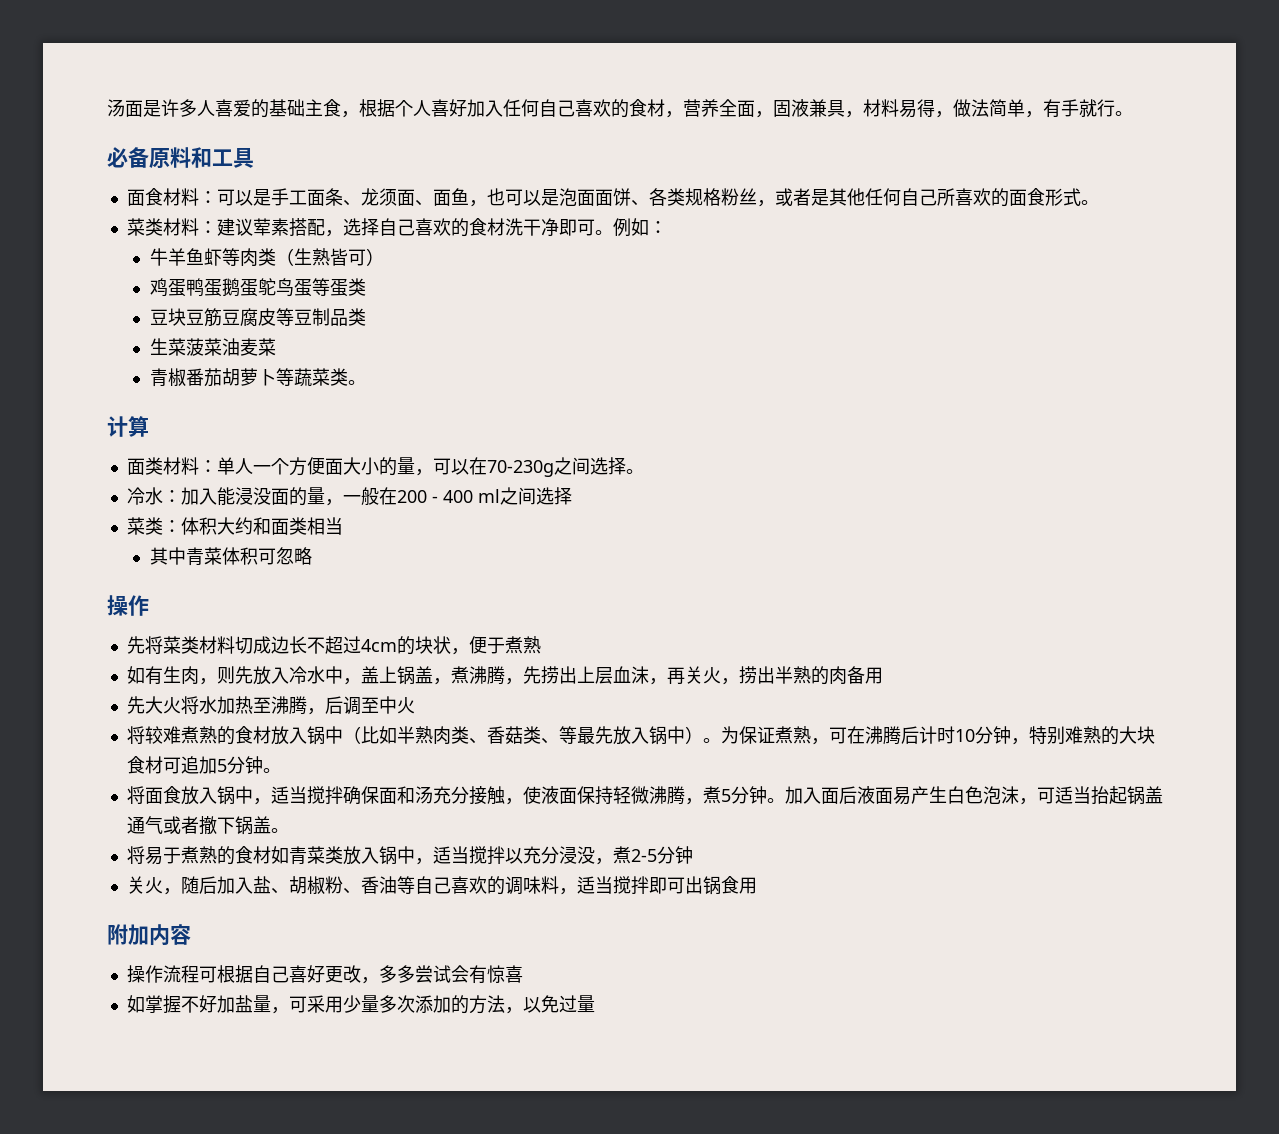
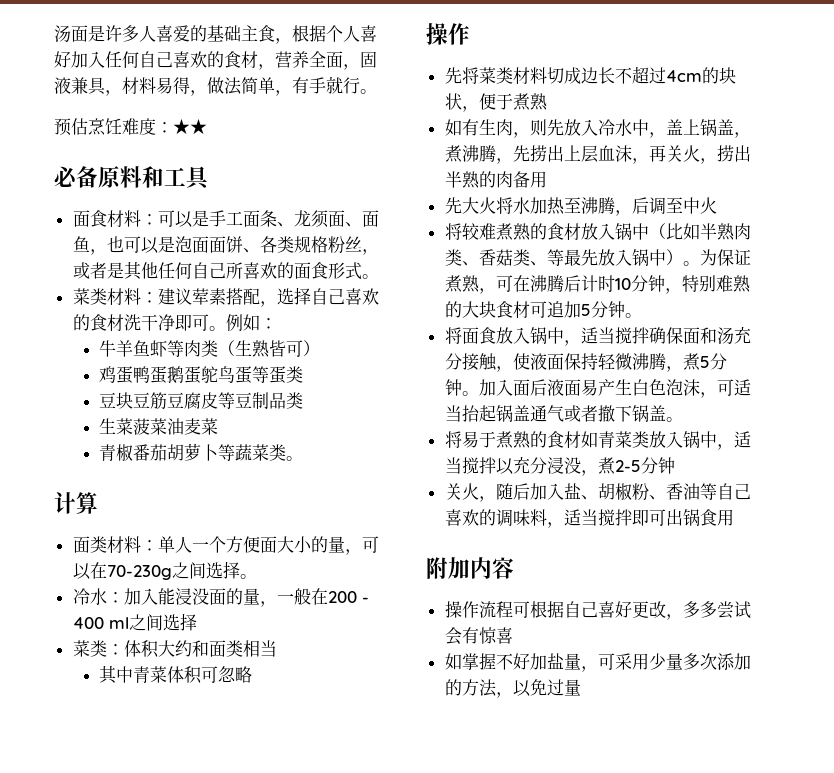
+ 预估烹饪难度：★★

